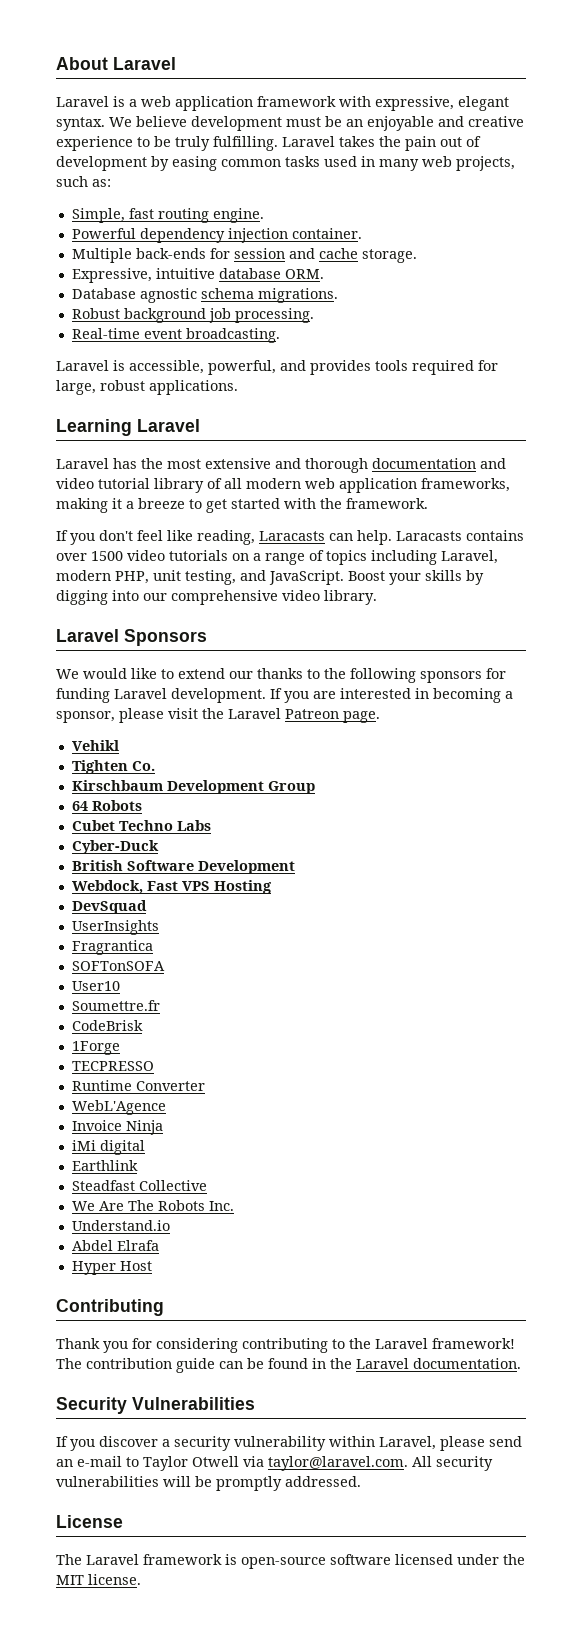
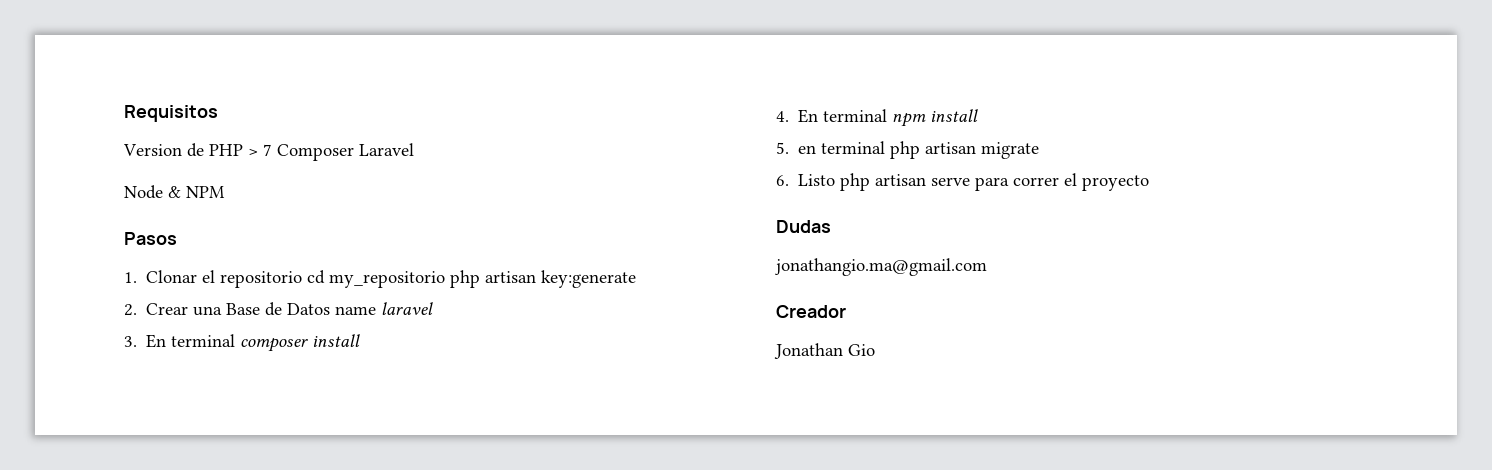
- About Laravel
- Laravel is a web application framework with expressive, elegant syntax. We believe development must be an enjoyable and creative experience to be truly fulfilling. Laravel takes the pain out of development by easing common tasks used in many web projects, such as:
- Simple, fast routing engine.
- Powerful dependency injection container.
- Multiple back-ends for session and cache storage.
- Expressive, intuitive database ORM.
- Database agnostic schema migrations.
- Robust background job processing.
- Real-time event broadcasting.
- Laravel is accessible, powerful, and provides tools required for large, robust applications.
- Learning Laravel
- Laravel has the most extensive and thorough documentation and video tutorial library of all modern web application frameworks, making it a breeze to get started with the framework.
- If you don't feel like reading, Laracasts can help. Laracasts contains over 1500 video tutorials on a range of topics including Laravel, modern PHP, unit testing, and JavaScript. Boost your skills by digging into our comprehensive video library.
- Laravel Sponsors
- We would like to extend our thanks to the following sponsors for funding Laravel development. If you are interested in becoming a sponsor, please visit the Laravel Patreon page.
- Vehikl
- Tighten Co.
- Kirschbaum Development Group
- 64 Robots
- Cubet Techno Labs
- Cyber-Duck
- British Software Development
- Webdock, Fast VPS Hosting
- DevSquad
- UserInsights
- Fragrantica
- SOFTonSOFA
- User10
- Soumettre.fr
- CodeBrisk
- 1Forge
- TECPRESSO
- Runtime Converter
- WebL'Agence
- Invoice Ninja
- iMi digital
- Earthlink
- Steadfast Collective
- We Are The Robots Inc.
- Understand.io
- Abdel Elrafa
- Hyper Host
- Contributing
- Thank you for considering contributing to the Laravel framework! The contribution guide can be found in the Laravel documentation.
- Security Vulnerabilities
- If you discover a security vulnerability within Laravel, please send an e-mail to Taylor Otwell via taylor@laravel.com. All security vulnerabilities will be promptly addressed.
- License
- The Laravel framework is open-source software licensed under the MIT license.
+ Requisitos
+ Version de PHP > 7 Composer Laravel
+ Node & NPM
+ Pasos
+ 1. Clonar el repositorio cd my_repositorio php artisan key:generate
+ 2. Crear una Base de Datos name laravel
+ 3. En terminal composer install
+ 4. En terminal npm install
+ 5. en terminal php artisan migrate
+ 6. Listo php artisan serve para correr el proyecto
+ Dudas
+ jonathangio.ma@gmail.com
+ Creador
+ Jonathan Gio

